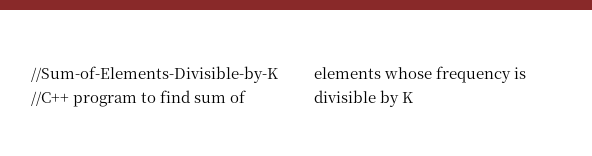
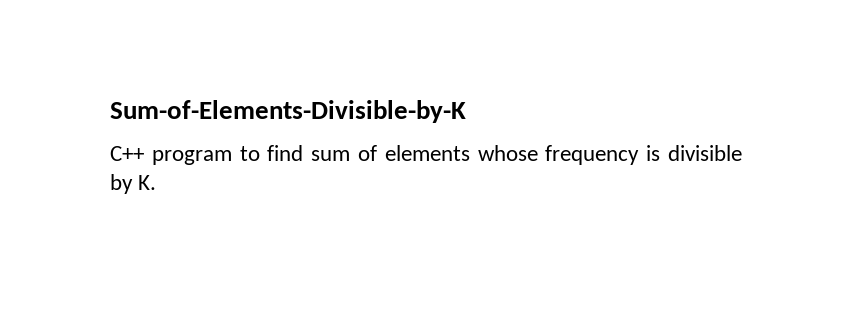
- //Sum-of-Elements-Divisible-by-K //C++ program to find sum of elements whose frequency is divisible by K
+ Sum-of-Elements-Divisible-by-K
+ C++ program to find sum of elements whose frequency is divisible by K.

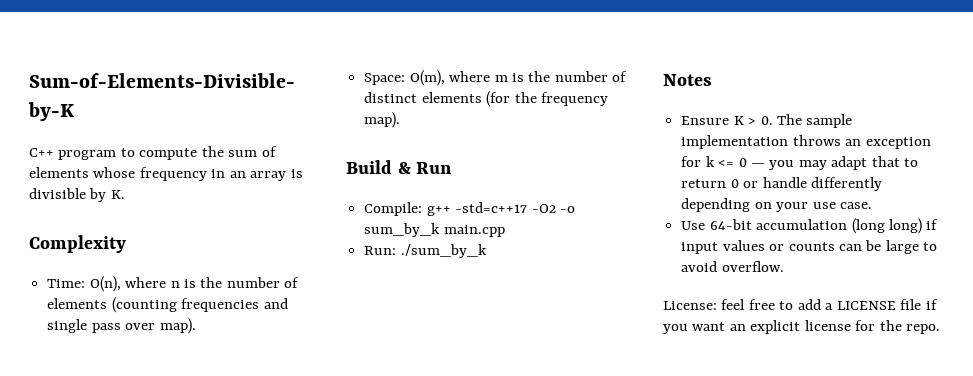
- C++ program to find sum of elements whose frequency is divisible by K.
+ C++ program to compute the sum of elements whose frequency in an array is divisible by K.
+ Complexity
+ Time: O(n), where n is the number of elements (counting frequencies and single pass over map).
+ Space: O(m), where m is the number of distinct elements (for the frequency map).
+ Build & Run
+ Compile: g++ -std=c++17 -O2 -o sum_by_k main.cpp
+ Run: ./sum_by_k
+ Notes
+ Ensure K > 0. The sample implementation throws an exception for k <= 0 — you may adapt that to return 0 or handle differently depending on your use case.
+ Use 64-bit accumulation (long long) if input values or counts can be large to avoid overflow.
+ License: feel free to add a LICENSE file if you want an explicit license for the repo.

